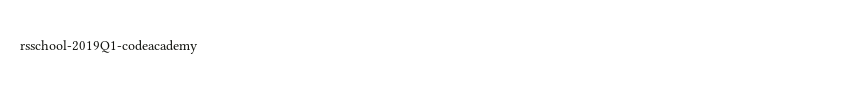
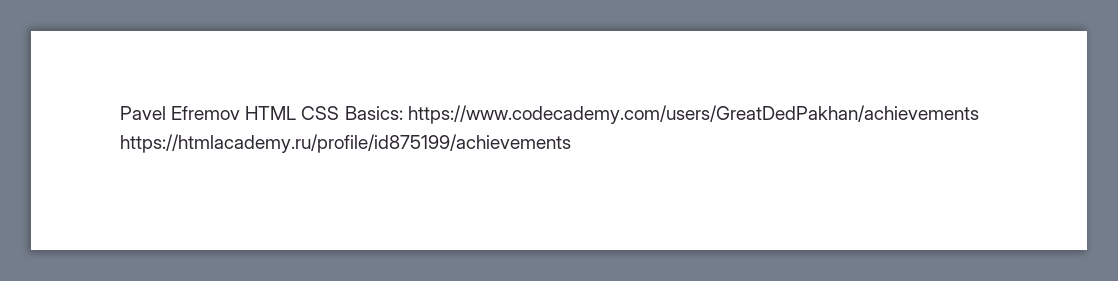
- rsschool-2019Q1-codeacademy
+ Pavel Efremov HTML CSS Basics: https://www.codecademy.com/users/GreatDedPakhan/achievements https://htmlacademy.ru/profile/id875199/achievements

